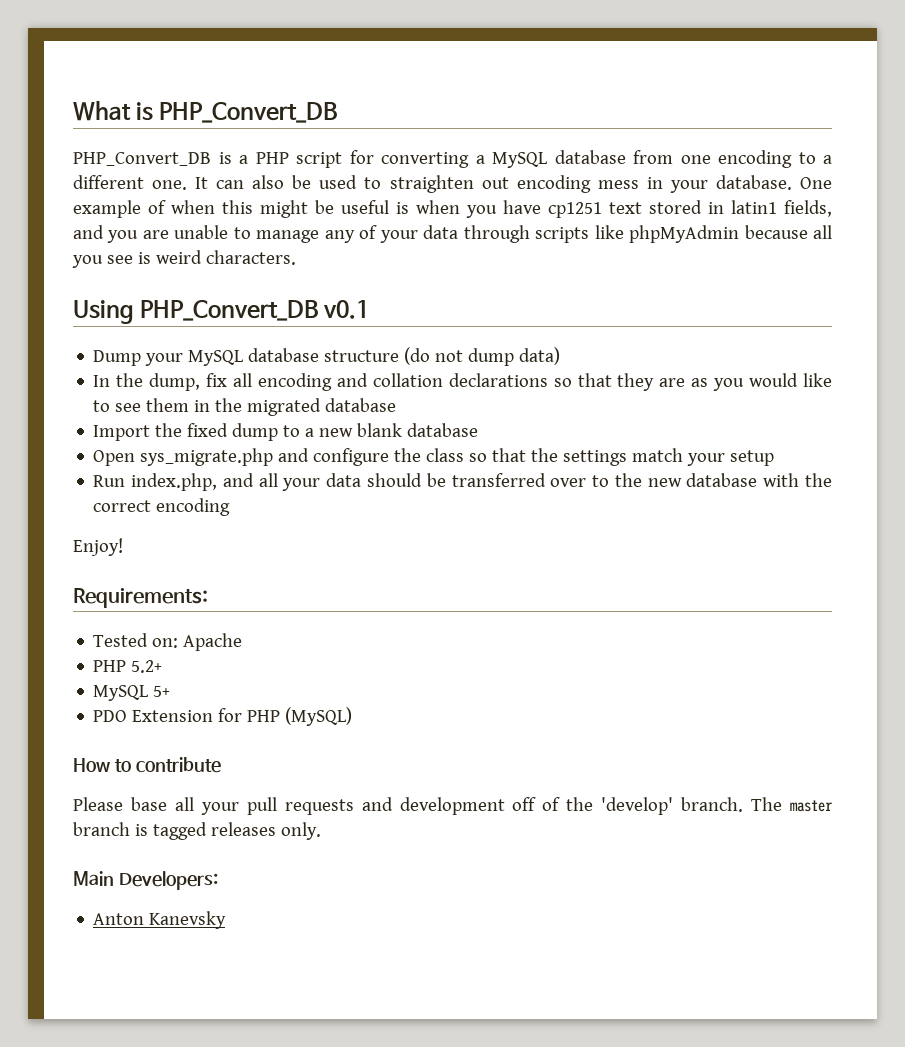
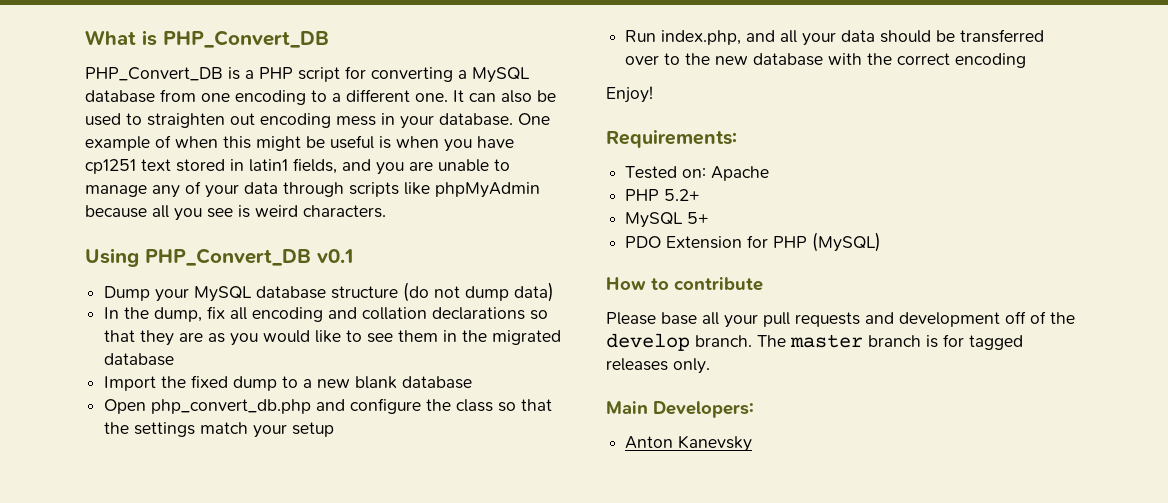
- Open sys_migrate.php and configure the class so that the settings match your setup
+ Open php_convert_db.php and configure the class so that the settings match your setup
- Please base all your pull requests and development off of the 'develop' branch.
+ Please base all your pull requests and development off of the develop branch.
- The master branch is tagged releases only.
+ The master branch is for tagged releases only.

